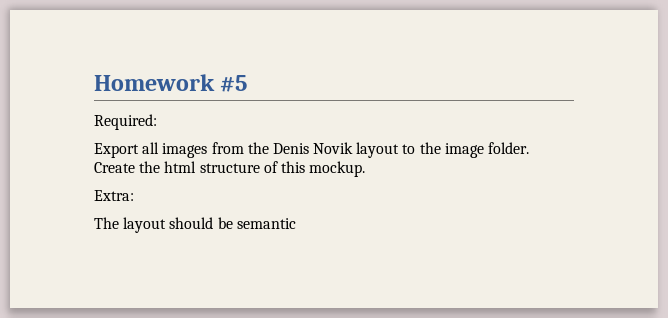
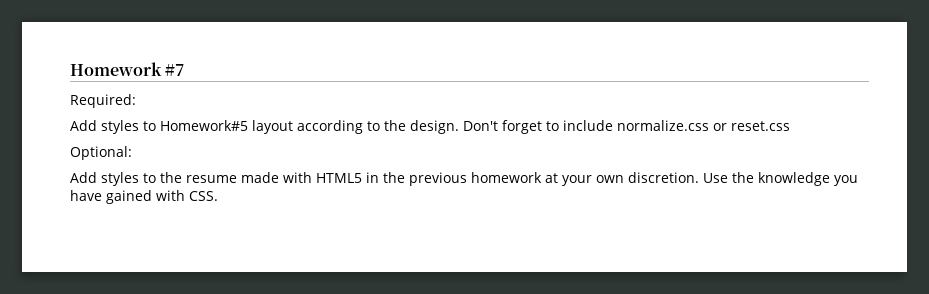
- Homework #5
+ Homework #7
- Export all images from the Denis Novik layout to the image folder. Create the html structure of this mockup.
- Extra:
- The layout should be semantic
+ Add styles to Homework#5 layout according to the design. Don't forget to include normalize.css or reset.css
+ Optional:
+ Add styles to the resume made with HTML5 in the previous homework at your own discretion. Use the knowledge you have gained with CSS.

